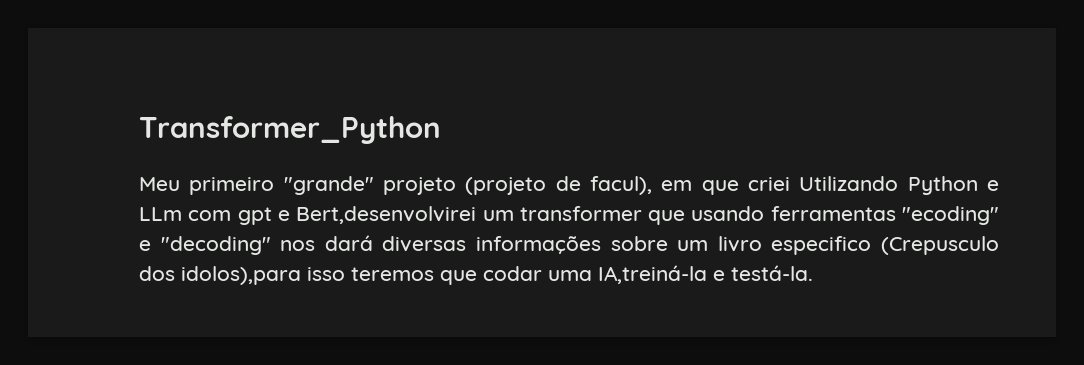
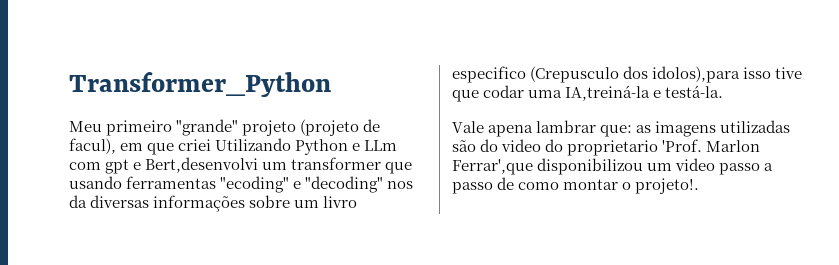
- Meu primeiro "grande" projeto (projeto de facul), em que criei Utilizando Python e LLm com gpt e Bert,desenvolvirei um transformer que usando ferramentas "ecoding" e "decoding" nos dará diversas informações sobre um livro especifico (Crepusculo dos idolos),para isso teremos que codar uma IA,treiná-la e testá-la.
+ Meu primeiro "grande" projeto (projeto de facul), em que criei Utilizando Python e LLm com gpt e Bert,desenvolvi um transformer que usando ferramentas "ecoding" e "decoding" nos da diversas informações sobre um livro especifico (Crepusculo dos idolos),para isso tive que codar uma IA,treiná-la e testá-la.
+ Vale apena lambrar que: as imagens utilizadas são do video do proprietario 'Prof. Marlon Ferrar',que disponibilizou um video passo a passo de como montar o projeto!.

